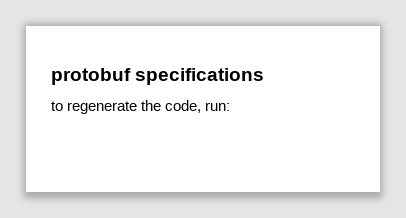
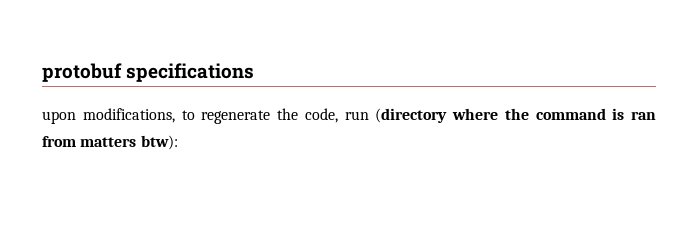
- to regenerate the code, run:
+ upon modifications, to regenerate the code, run (directory where the command is ran from matters btw):

